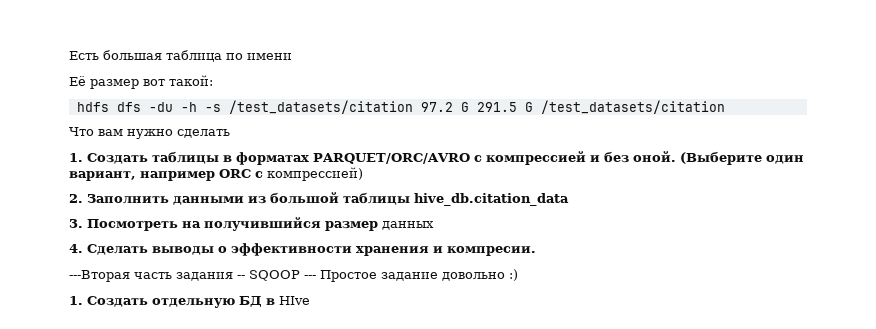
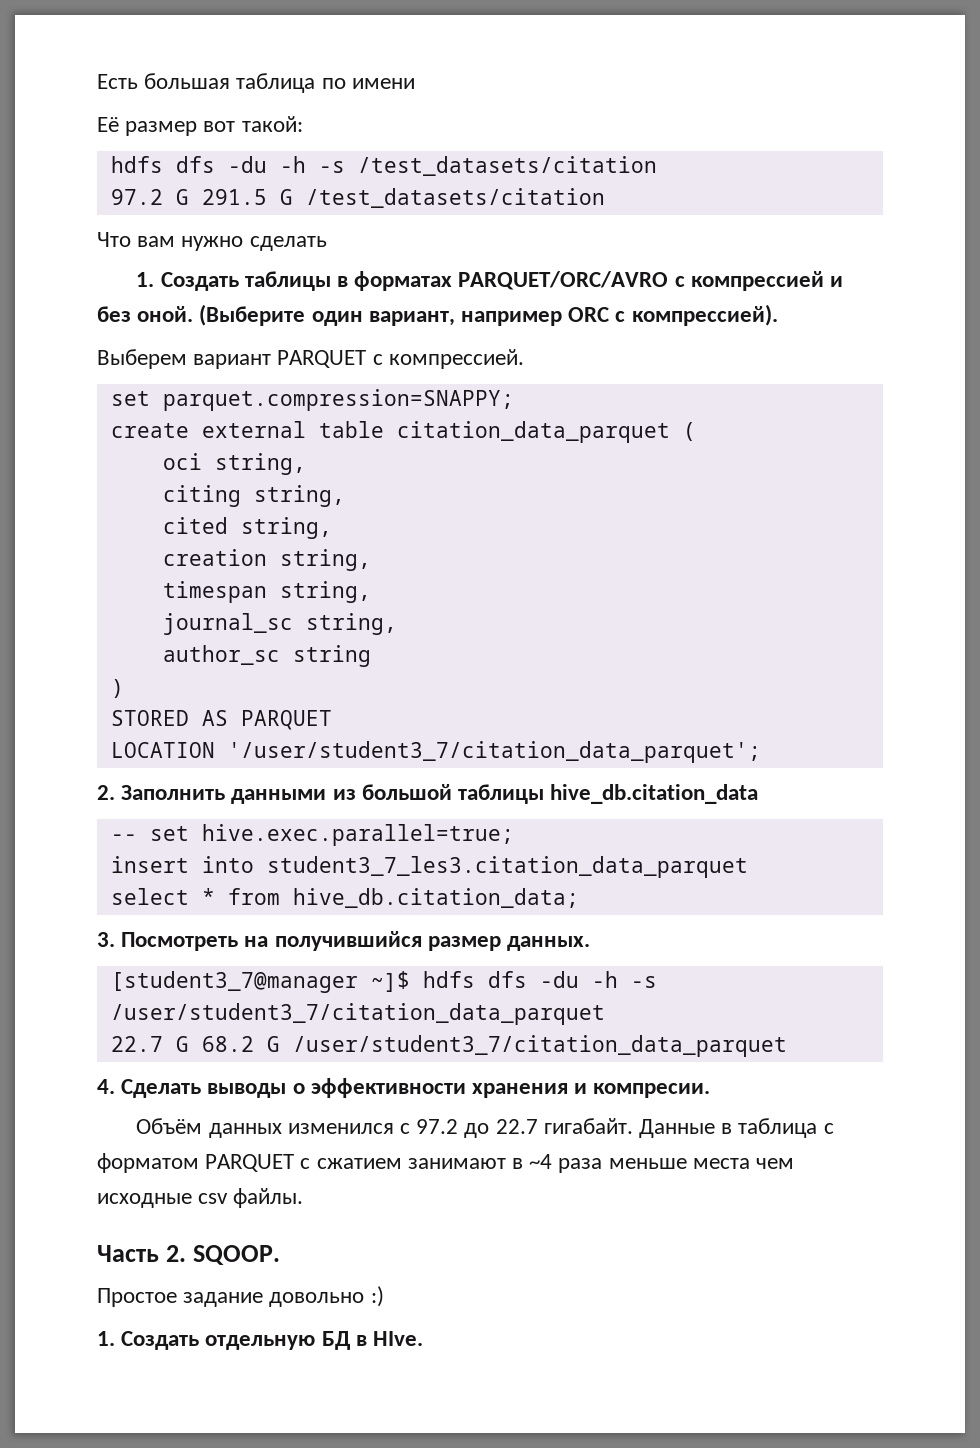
- hdfs dfs -du -h -s /test_datasets/citation 97.2 G 291.5 G /test_datasets/citation
+ hdfs dfs -du -h -s /test_datasets/citation
+ 97.2 G 291.5 G /test_datasets/citation
- (Выберите один вариант, например ORC с компрессией)
+ (Выберите один вариант, например ORC с компрессией).
+ Выберем вариант PARQUET с компрессией.
+ set parquet.compression=SNAPPY;
+ create external table citation_data_parquet (
+ oci string,
+ citing string,
+ cited string,
+ creation string,
+ timespan string,
+ journal_sc string,
+ author_sc string
+ )
+ STORED AS PARQUET
+ LOCATION '/user/student3_7/citation_data_parquet';
+ -- set hive.exec.parallel=true;
+ insert into student3_7_les3.citation_data_parquet
+ select * from hive_db.citation_data;
- 3. Посмотреть на получившийся размер данных
+ 3. Посмотреть на получившийся размер данных.
+ [student3_7@manager ~]$ hdfs dfs -du -h -s /user/student3_7/citation_data_parquet
+ 22.7 G 68.2 G /user/student3_7/citation_data_parquet
- ---Вторая часть задания -- SQOOP --- Простое задание довольно :)
+ Объём данных изменился с 97.2 до 22.7 гигабайт. Данные в таблица с форматом PARQUET с сжатием занимают в ~4 раза меньше места чем исходные csv файлы.
+ Часть 2. SQOOP.
+ Простое задание довольно :)
- 1. Создать отдельную БД в HIve
+ 1. Создать отдельную БД в HIve.

